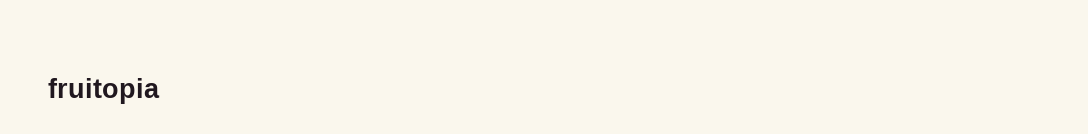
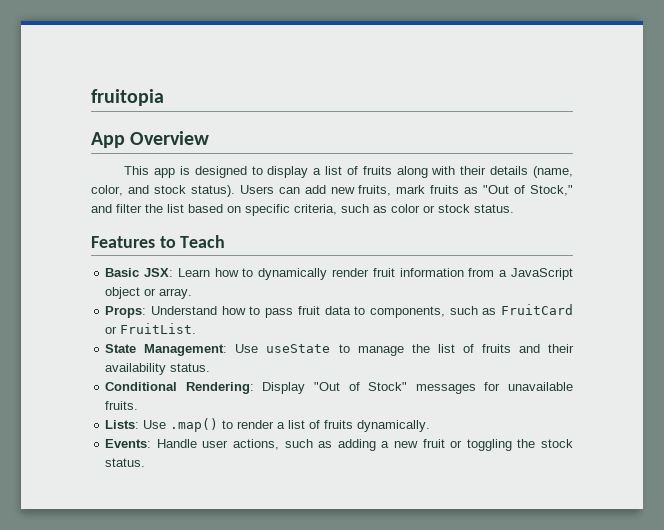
+ App Overview
+ This app is designed to display a list of fruits along with their details (name, color, and stock status). Users can add new fruits, mark fruits as "Out of Stock," and filter the list based on specific criteria, such as color or stock status.
+ Features to Teach
+ Basic JSX: Learn how to dynamically render fruit information from a JavaScript object or array.
+ Props: Understand how to pass fruit data to components, such as FruitCard or FruitList.
+ State Management: Use useState to manage the list of fruits and their availability status.
+ Conditional Rendering: Display "Out of Stock" messages for unavailable fruits.
+ Lists: Use .map() to render a list of fruits dynamically.
+ Events: Handle user actions, such as adding a new fruit or toggling the stock status.

